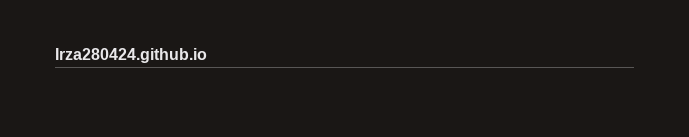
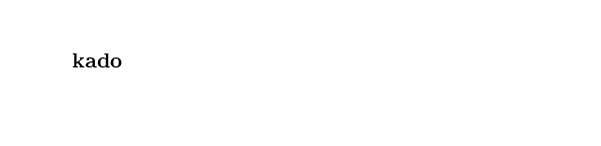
- Irza280424.github.io
+ kado

